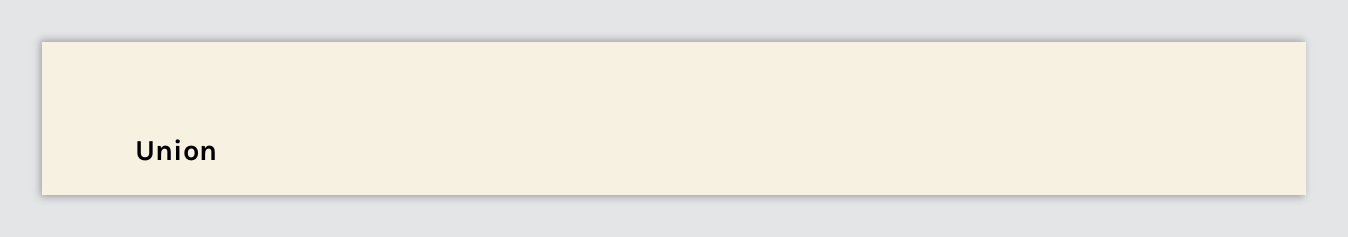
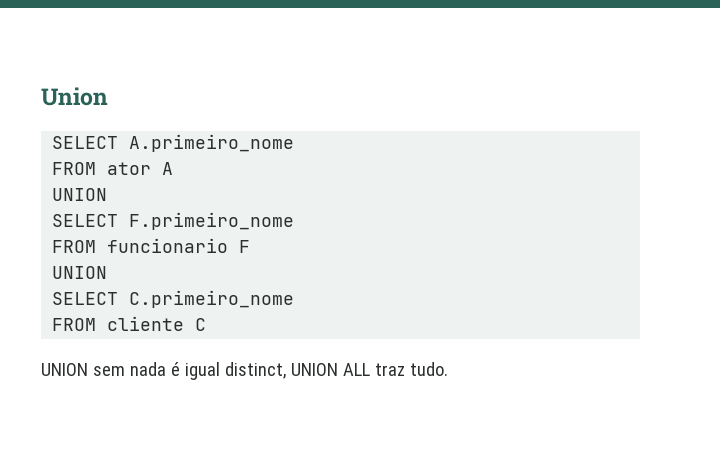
+ SELECT A.primeiro_nome
+ FROM ator A
+ UNION
+ SELECT F.primeiro_nome
+ FROM funcionario F
+ UNION
+ SELECT C.primeiro_nome
+ FROM cliente C
+ UNION sem nada é igual distinct, UNION ALL traz tudo.

